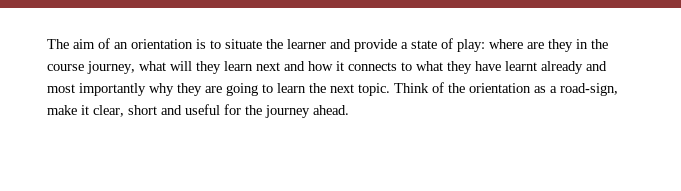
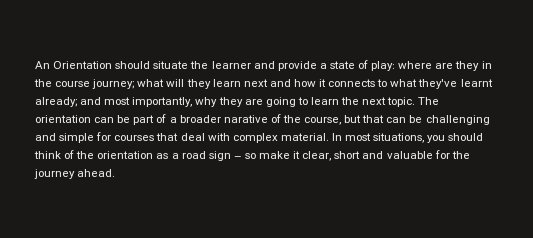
- The aim of an orientation is to situate the learner and provide a state of play: where are they in the course journey, what will they learn next and how it connects to what they have learnt already and most importantly why they are going to learn the next topic.
+ An Orientation should situate the learner and provide a state of play: where are they in the course journey; what will they learn next and how it connects to what they've learnt already; and most importantly, why they are going to learn the next topic.
- Think of the orientation as a road-sign, make it clear, short and useful for the journey ahead.
+ The orientation can be part of a broader narative of the course, but that can be challenging and simple for courses that deal with complex material. In most situations, you should think of the orientation as a road sign – so make it clear, short and valuable for the journey ahead.

